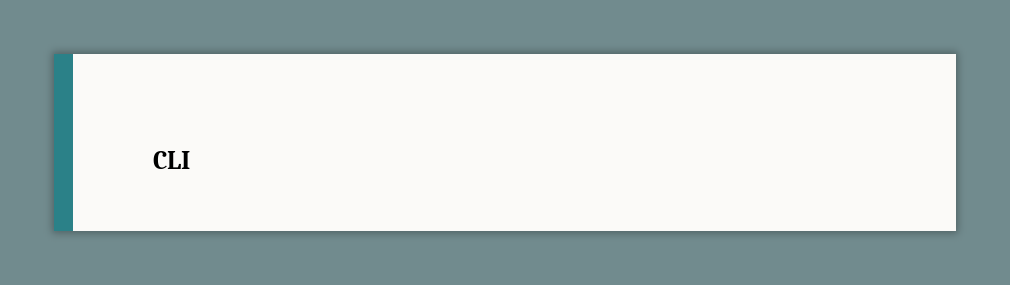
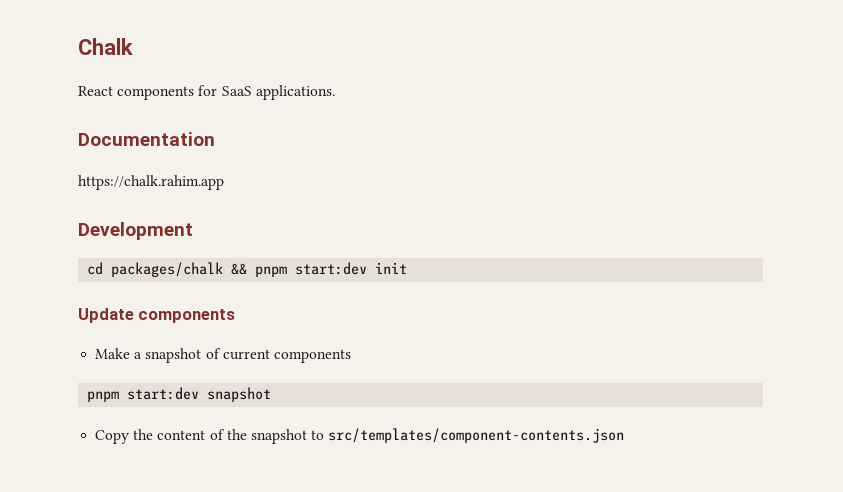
- CLI
+ Chalk
+ React components for SaaS applications.
+ Documentation
+ https://chalk.rahim.app
+ Development
+ cd packages/chalk && pnpm start:dev init
+ Update components
+ Make a snapshot of current components
+ pnpm start:dev snapshot
+ Copy the content of the snapshot to src/templates/component-contents.json

